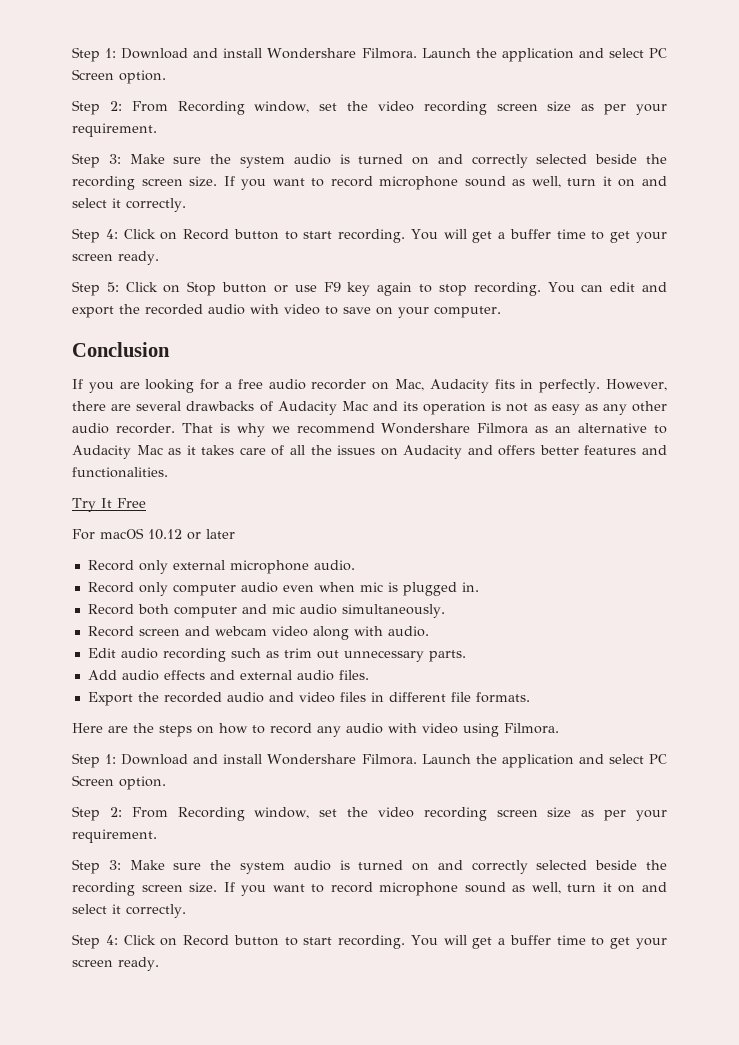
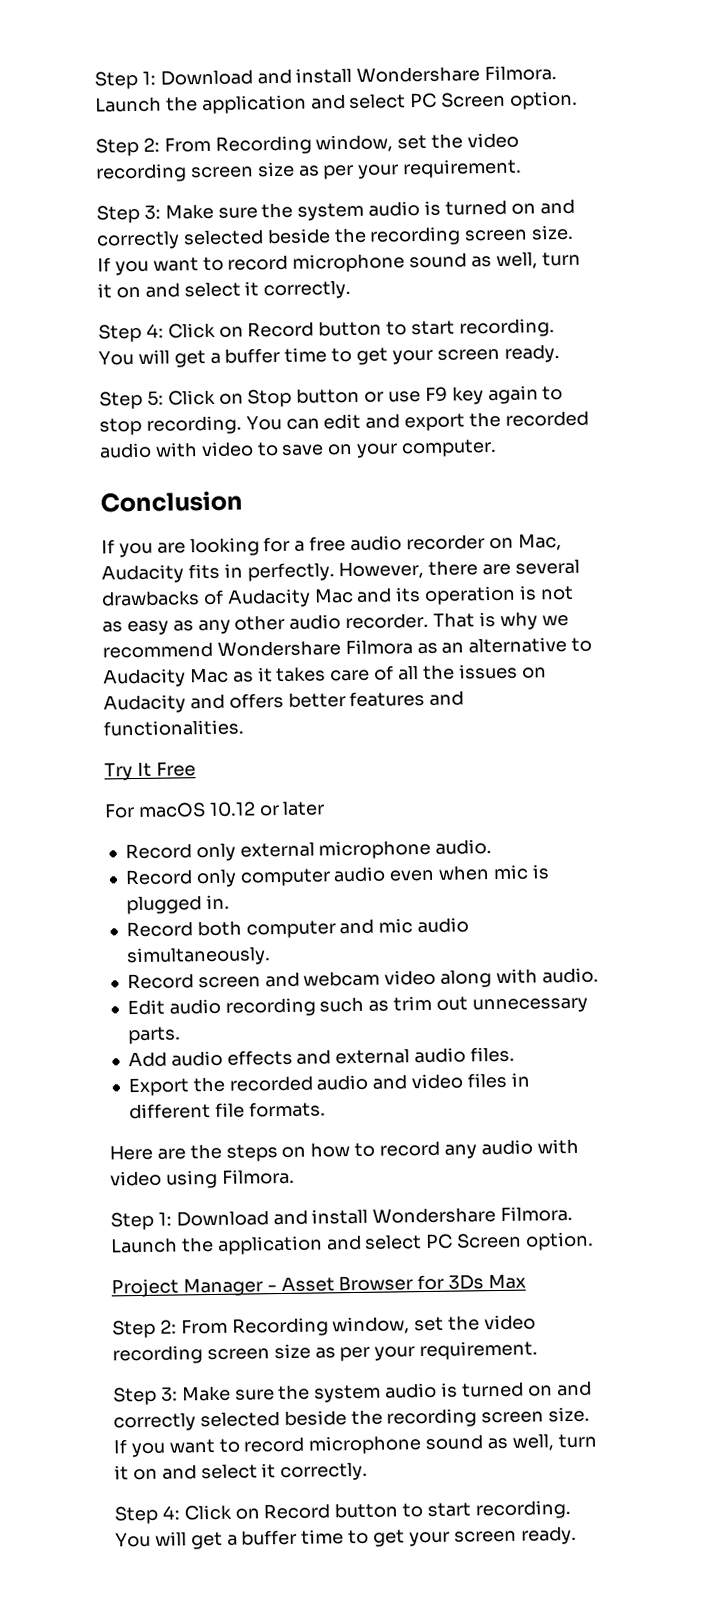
+ Project Manager - Asset Browser for 3Ds Max

